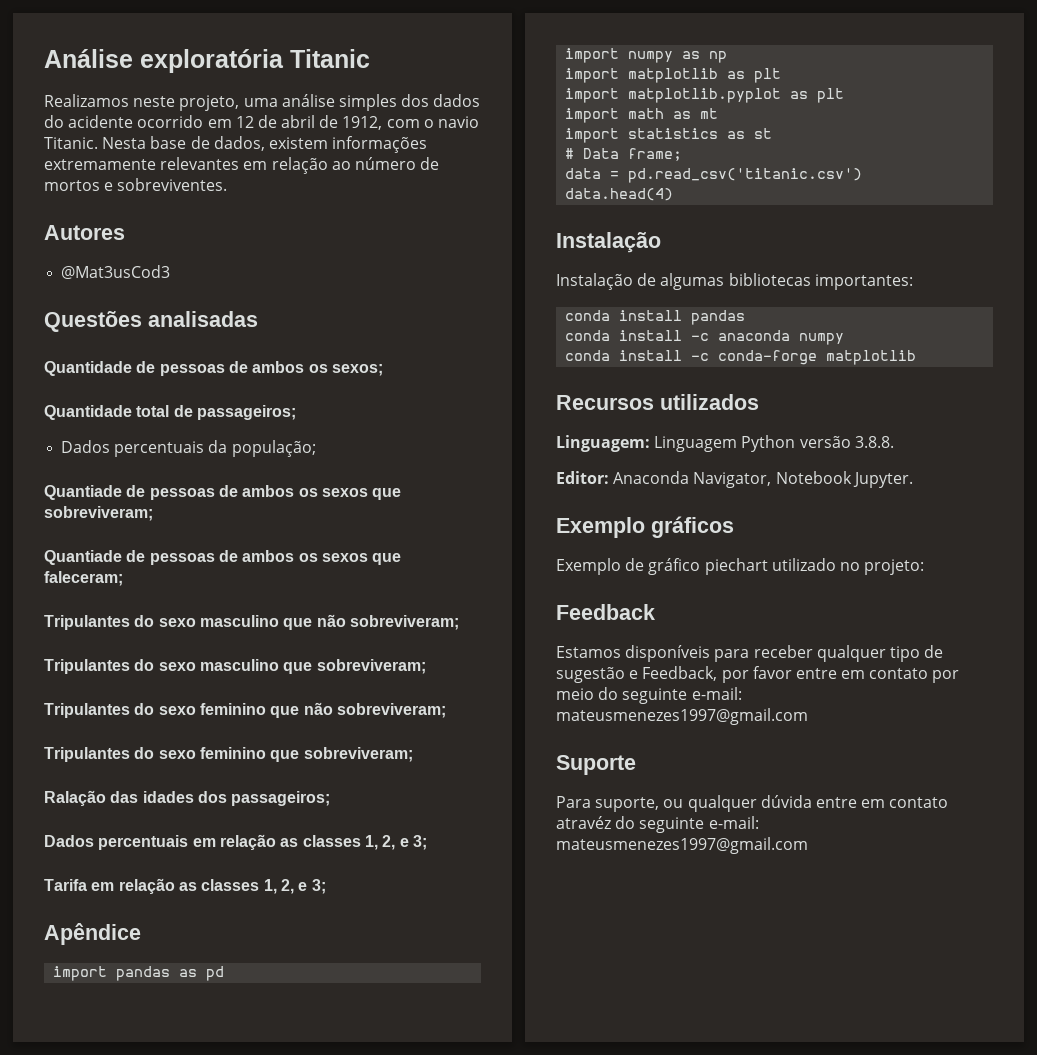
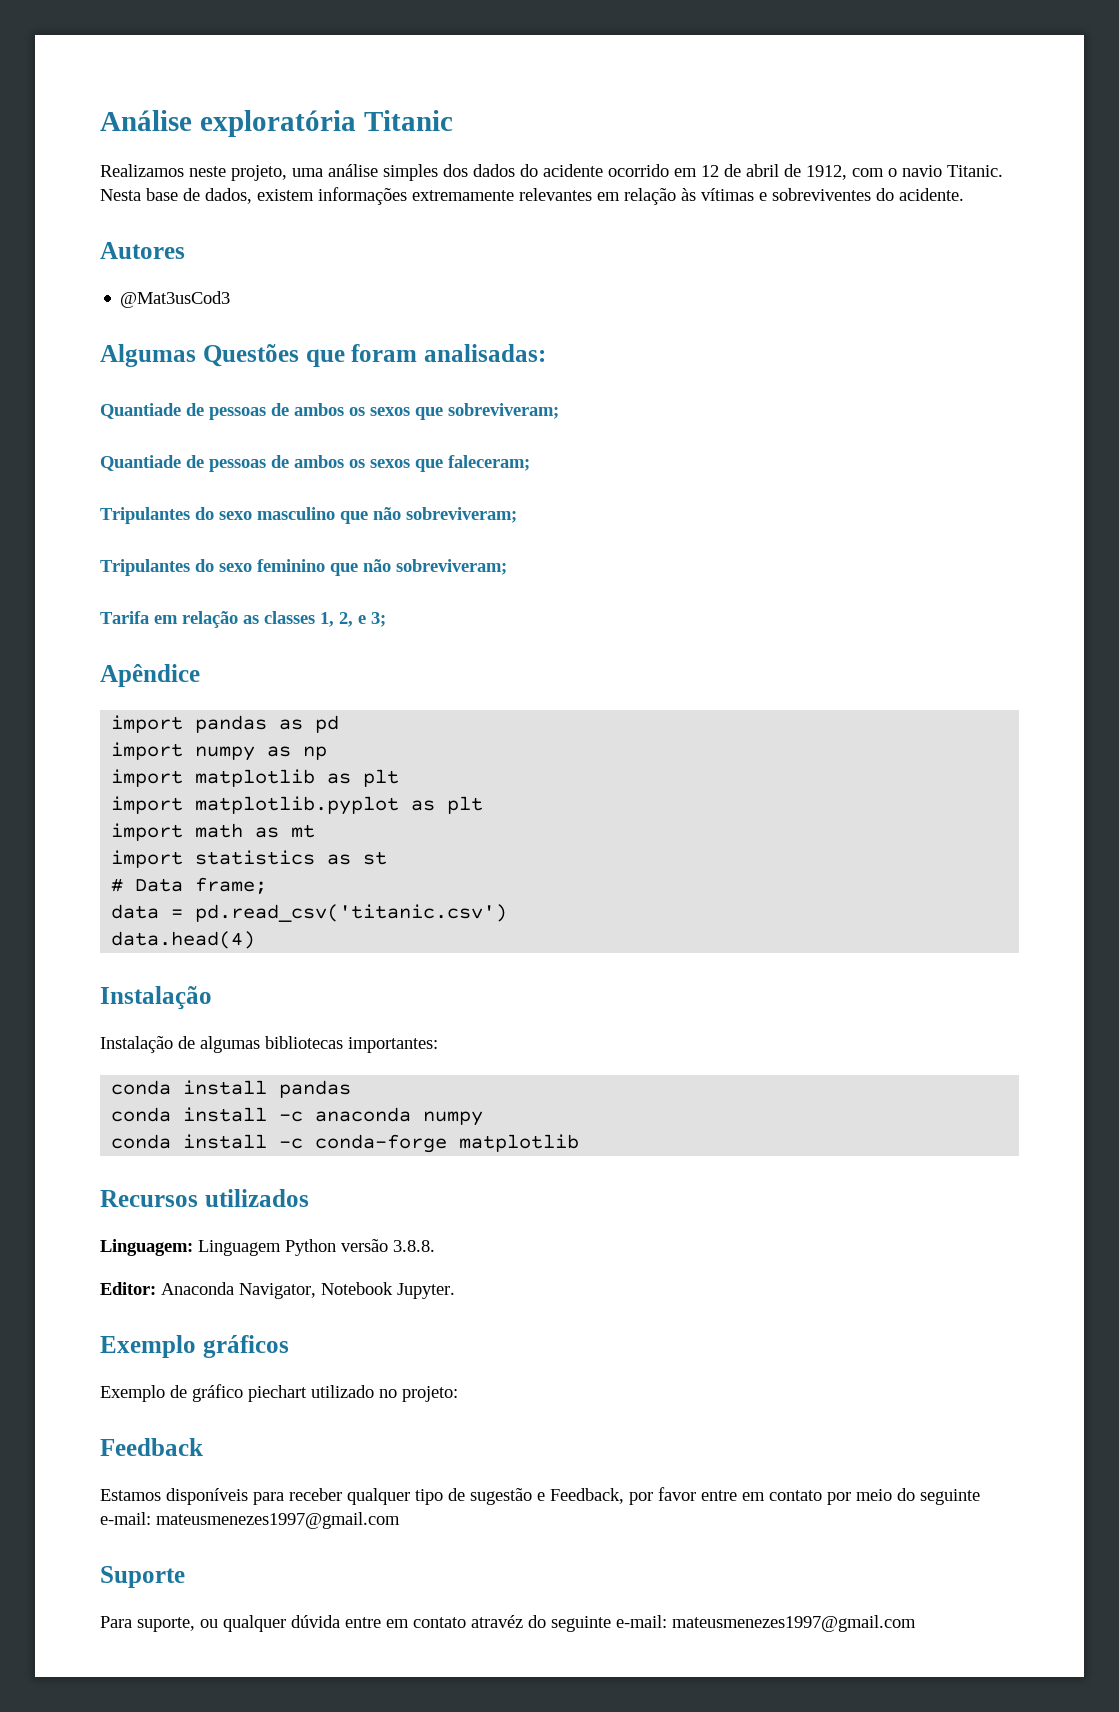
- Nesta base de dados, existem informações extremamente relevantes em relação ao número de mortos e sobreviventes.
+ Nesta base de dados, existem informações extremamente relevantes em relação às vítimas e sobreviventes do acidente.
  Autores
  @Mat3usCod3
- Questões analisadas
- Quantidade de pessoas de ambos os sexos;
- Quantidade total de passageiros;
- Dados percentuais da população;
+ Algumas Questões que foram analisadas:
- Tripulantes do sexo masculino que sobreviveram;
- Tripulantes do sexo feminino que sobreviveram;
- Ralação das idades dos passageiros;
- Dados percentuais em relação as classes 1, 2, e 3;

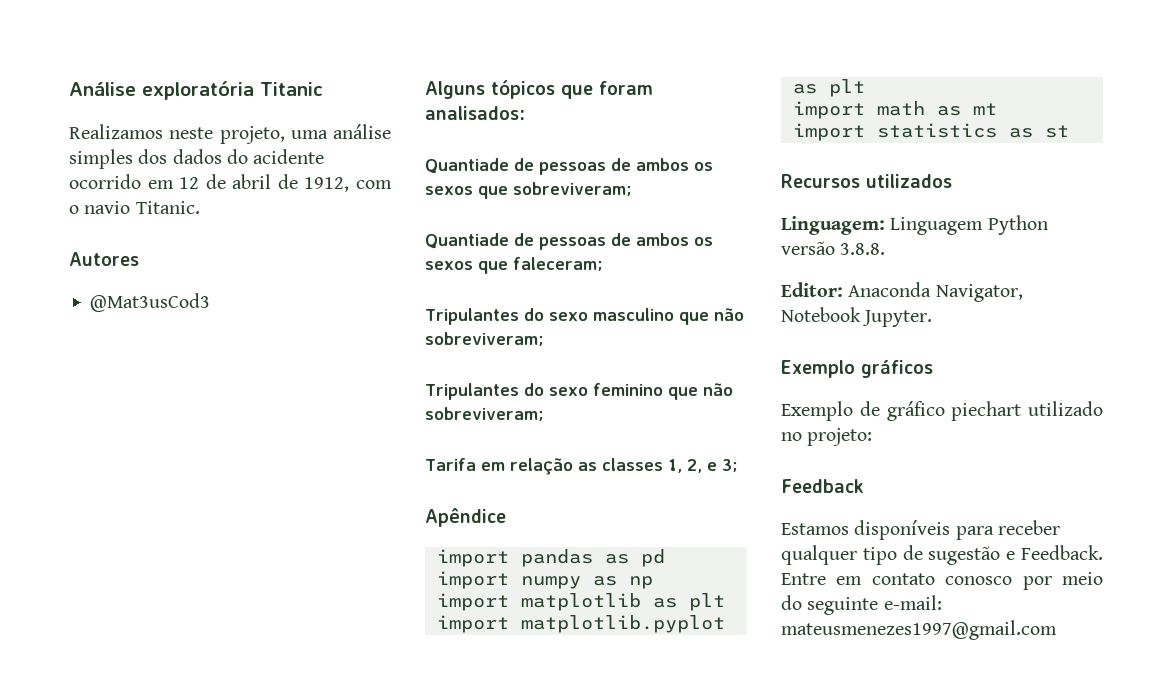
- Nesta base de dados, existem informações extremamente relevantes em relação às vítimas e sobreviventes do acidente.
- Algumas Questões que foram analisadas:
+ Alguns tópicos que foram analisados:
- # Data frame;
- data = pd.read_csv('titanic.csv')
- data.head(4)
- Instalação
- Instalação de algumas bibliotecas importantes:
- conda install pandas
- conda install -c anaconda numpy
- conda install -c conda-forge matplotlib
- Estamos disponíveis para receber qualquer tipo de sugestão e Feedback, por favor entre em contato por meio do seguinte e-mail: mateusmenezes1997@gmail.com
+ Estamos disponíveis para receber qualquer tipo de sugestão e Feedback. Entre em contato conosco por meio do seguinte e-mail: mateusmenezes1997@gmail.com
- Suporte
- Para suporte, ou qualquer dúvida entre em contato atravéz do seguinte e-mail: mateusmenezes1997@gmail.com

